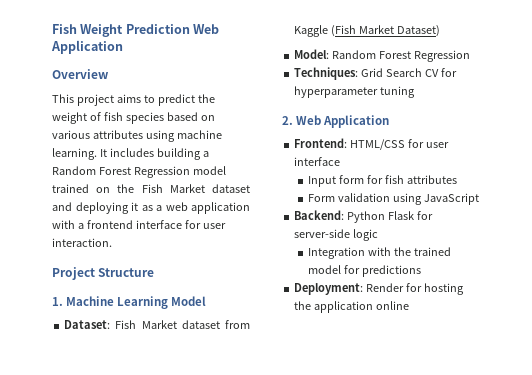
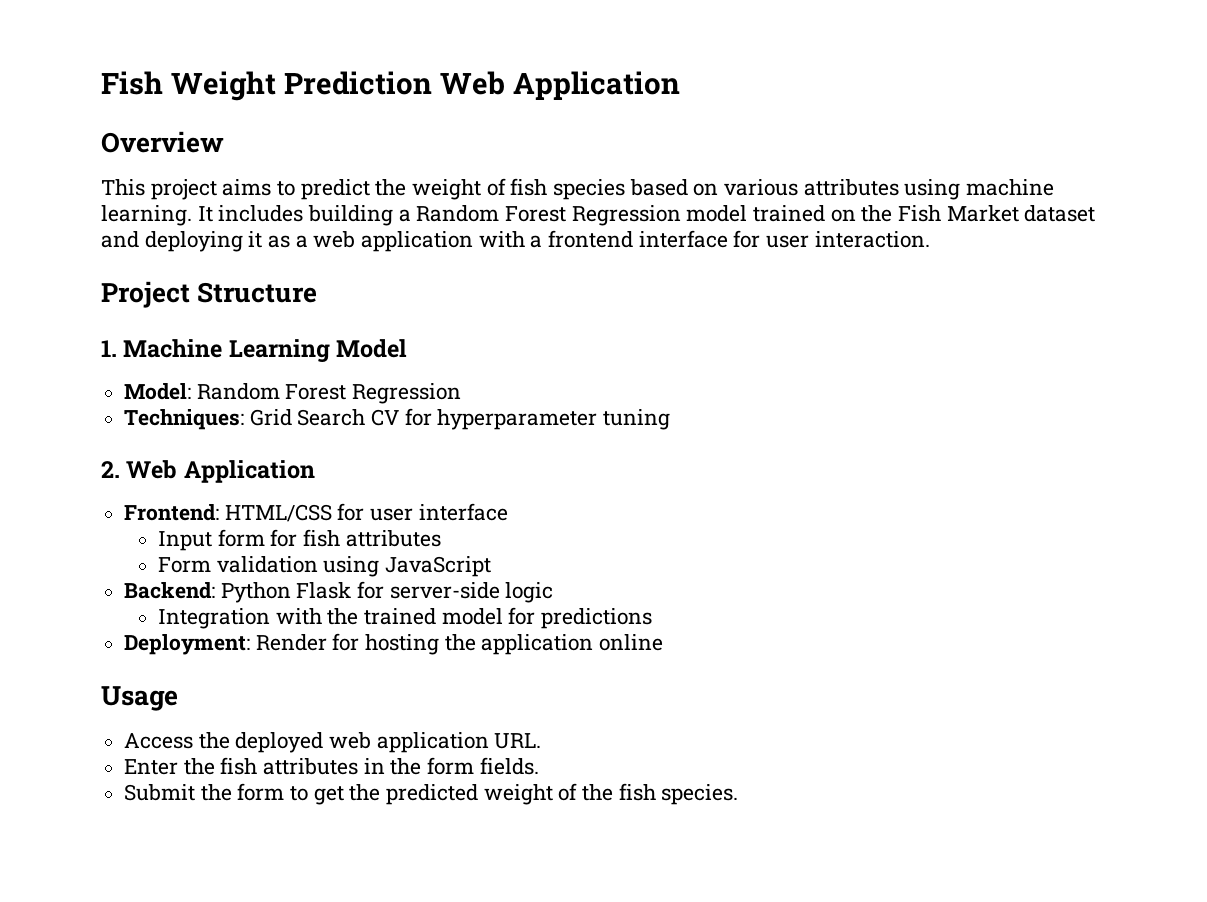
- Dataset: Fish Market dataset from Kaggle (Fish Market Dataset)
+ Usage
+ Access the deployed web application URL.
+ Enter the fish attributes in the form fields.
+ Submit the form to get the predicted weight of the fish species.

